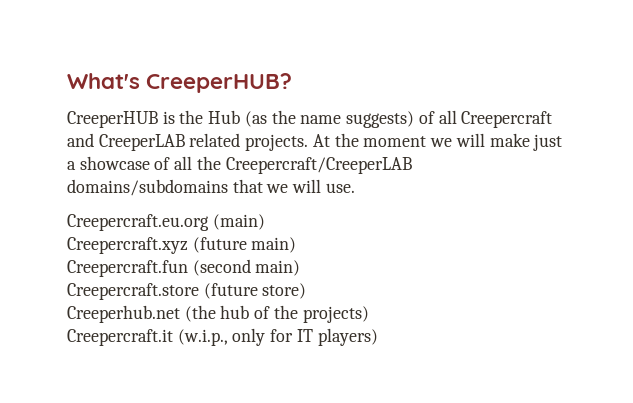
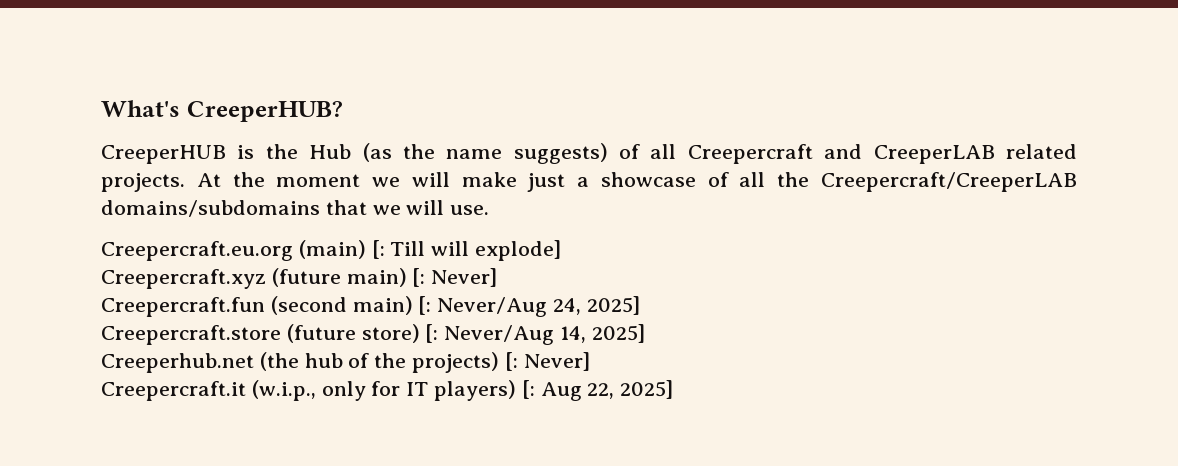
- Creepercraft.eu.org (main)
+ Creepercraft.eu.org (main) [: Till will explode]
- Creepercraft.xyz (future main)
+ Creepercraft.xyz (future main) [: Never]
- Creepercraft.fun (second main)
+ Creepercraft.fun (second main) [: Never/Aug 24, 2025]
- Creepercraft.store (future store)
+ Creepercraft.store (future store) [: Never/Aug 14, 2025]
- Creeperhub.net (the hub of the projects)
+ Creeperhub.net (the hub of the projects) [: Never]
- Creepercraft.it (w.i.p., only for IT players)
+ Creepercraft.it (w.i.p., only for IT players) [: Aug 22, 2025]

